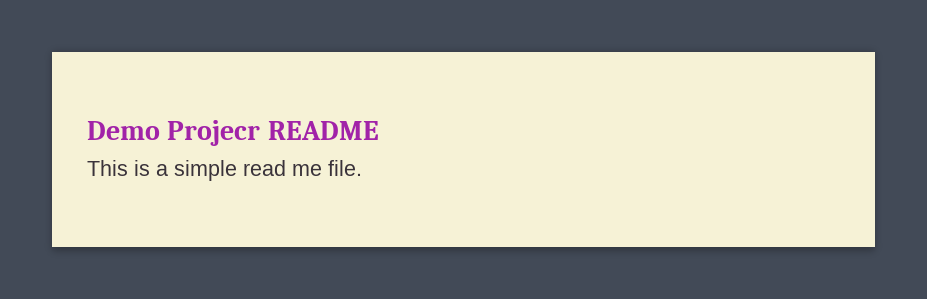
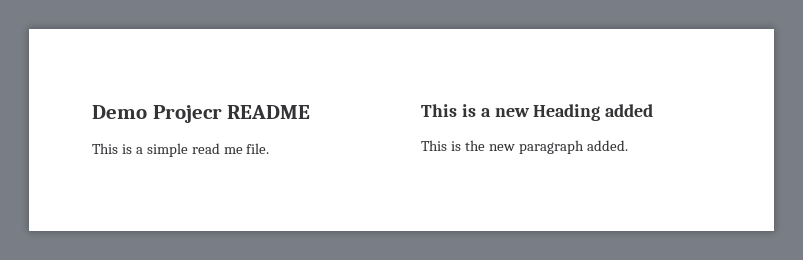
+ This is a new Heading added
+ This is the new paragraph added.

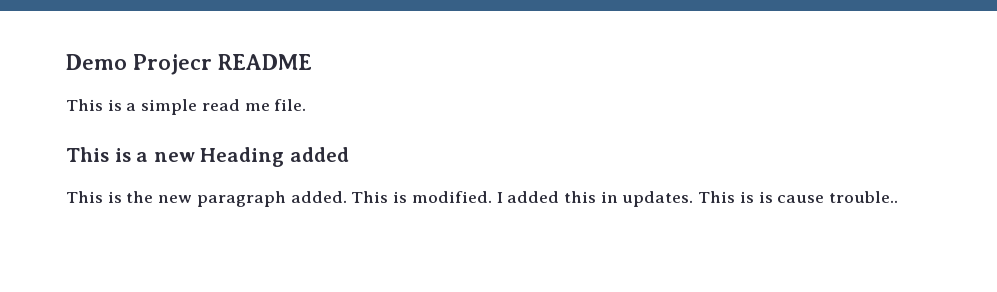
+ This is modified. I added this in updates. This is is cause trouble..

